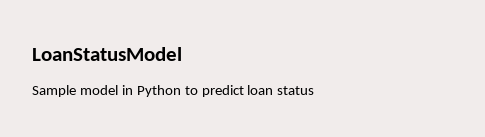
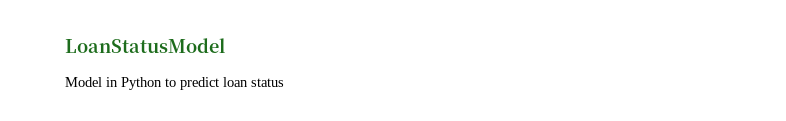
- Sample model in Python to predict loan status
+ Model in Python to predict loan status

